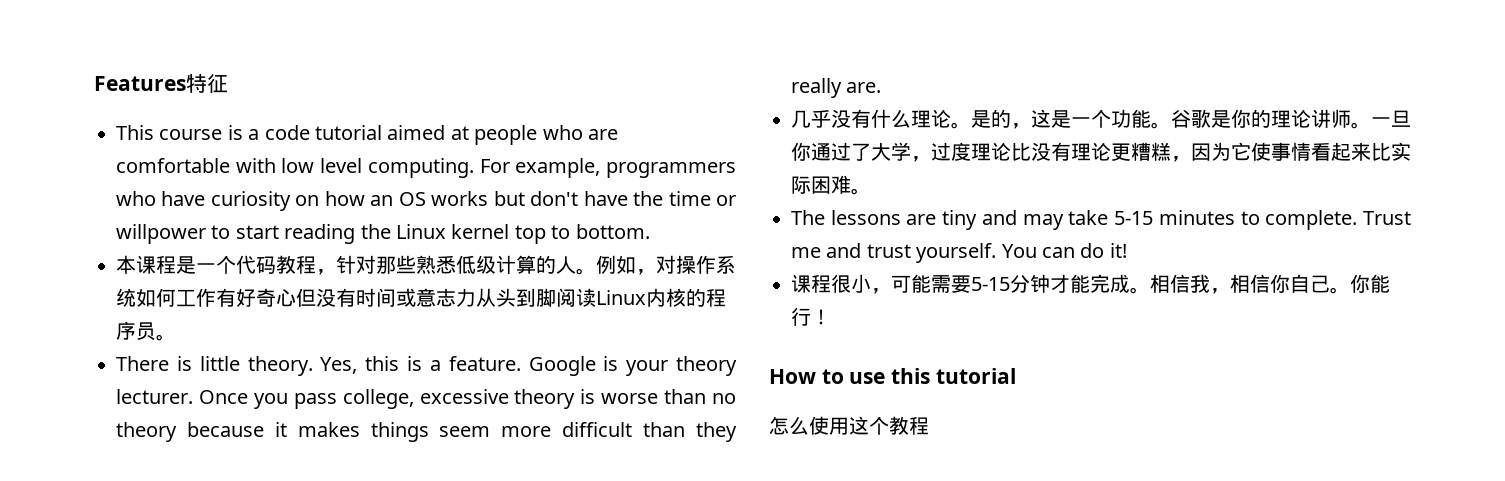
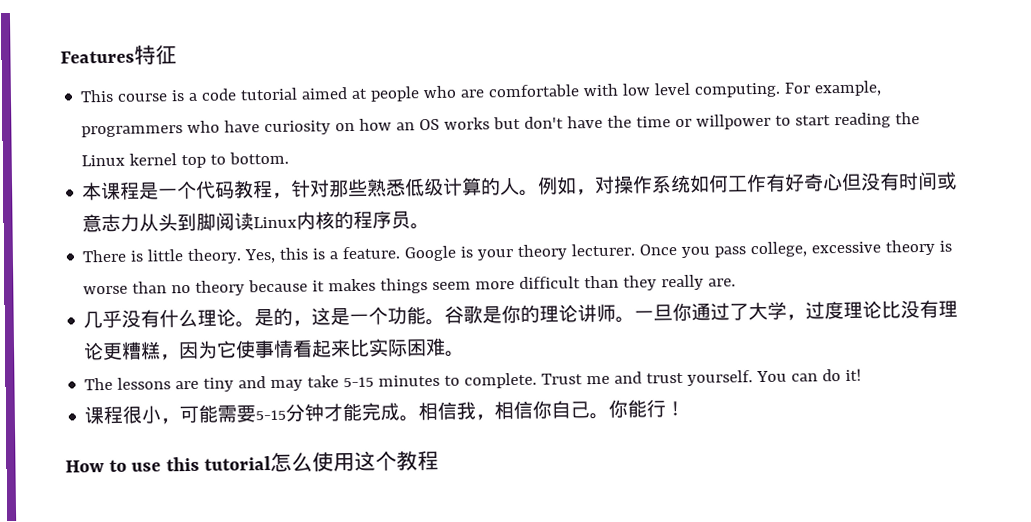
- How to use this tutorial
- 怎么使用这个教程
+ How to use this tutorial怎么使用这个教程

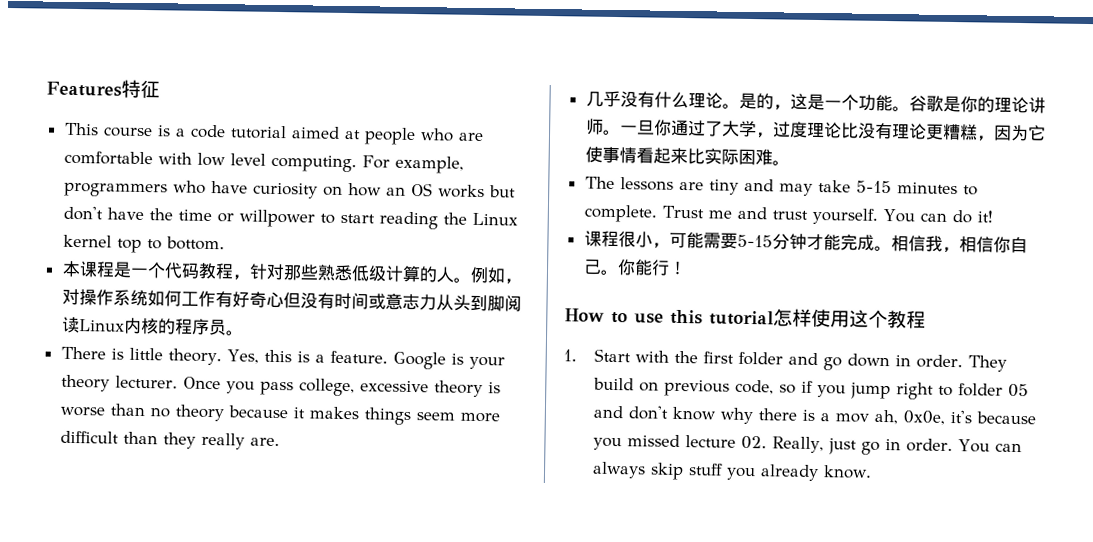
- How to use this tutorial怎么使用这个教程
+ How to use this tutorial怎样使用这个教程
+ 1. Start with the first folder and go down in order. They build on previous code, so if you jump right to folder 05 and don't know why there is a mov ah, 0x0e, it's because you missed lecture 02. Really, just go in order. You can always skip stuff you already know.

